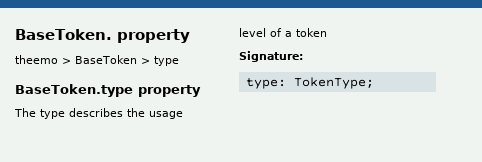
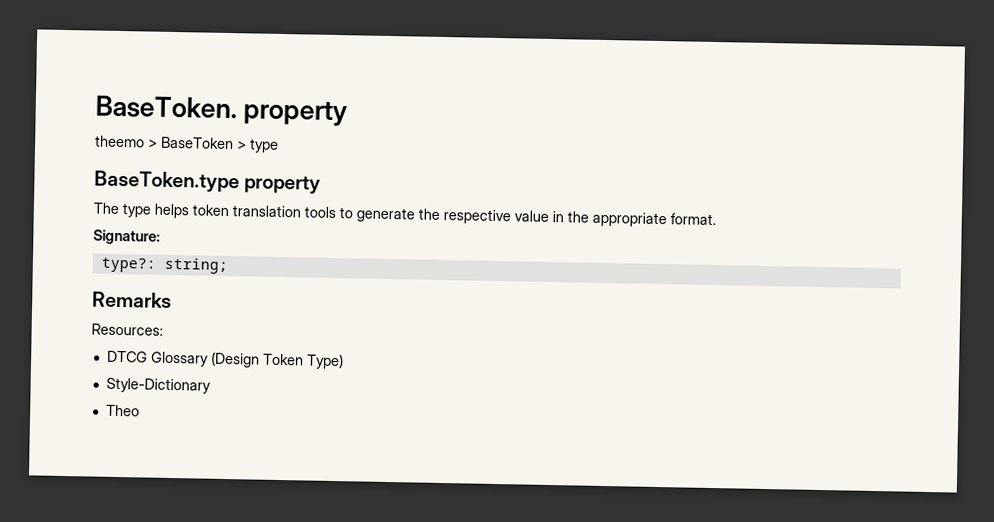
- The type describes the usage level of a token
+ The type helps token translation tools to generate the respective value in the appropriate format.
  Signature:
- type: TokenType;
+ type?: string;
+ Remarks
+ Resources:
+ DTCG Glossary (Design Token Type)
+ Style-Dictionary
+ Theo

